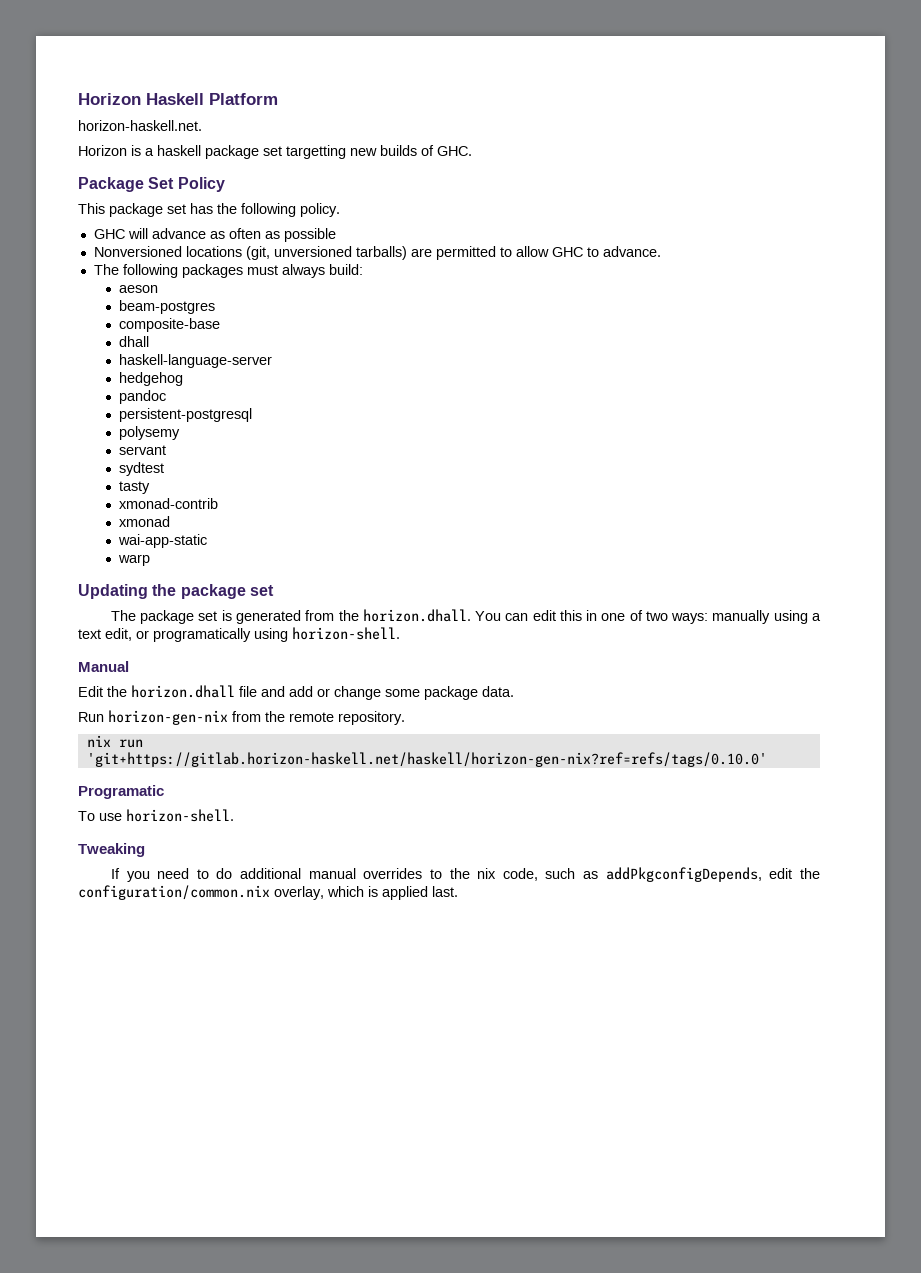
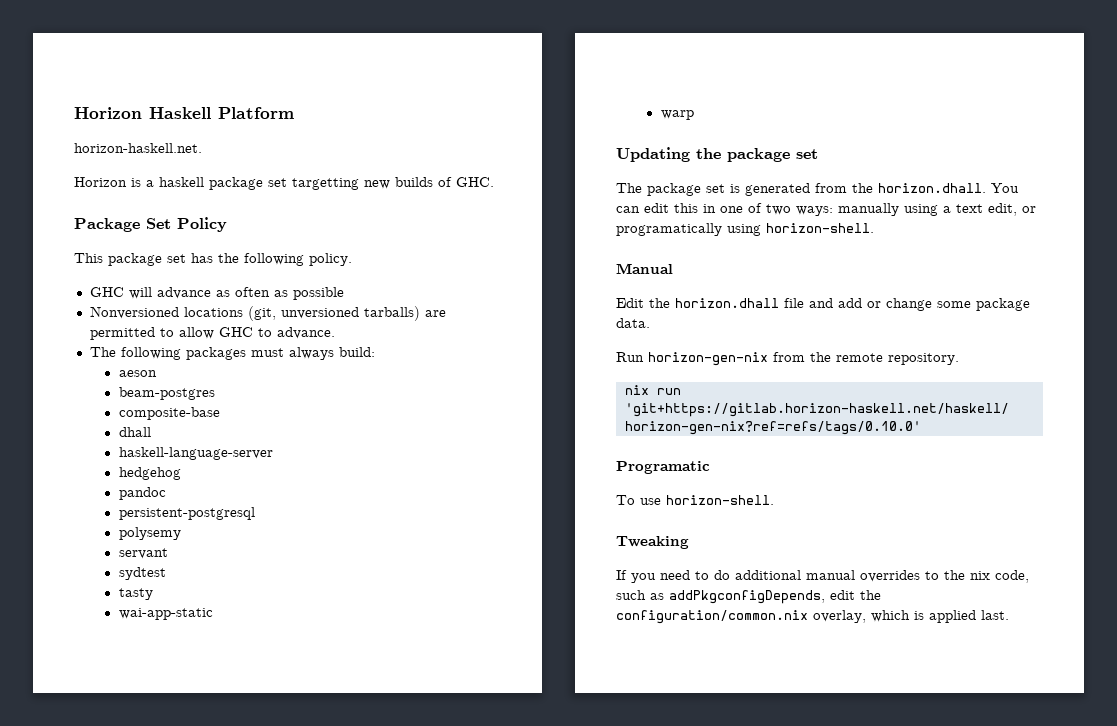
- xmonad-contrib
- xmonad

